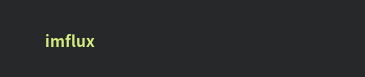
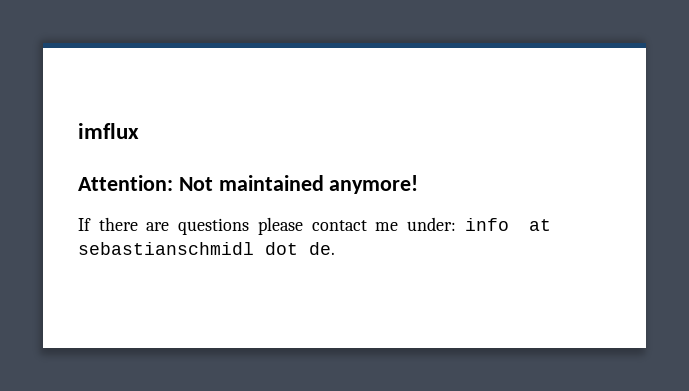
+ Attention: Not maintained anymore!
+ If there are questions please contact me under: info at sebastianschmidl dot de.

